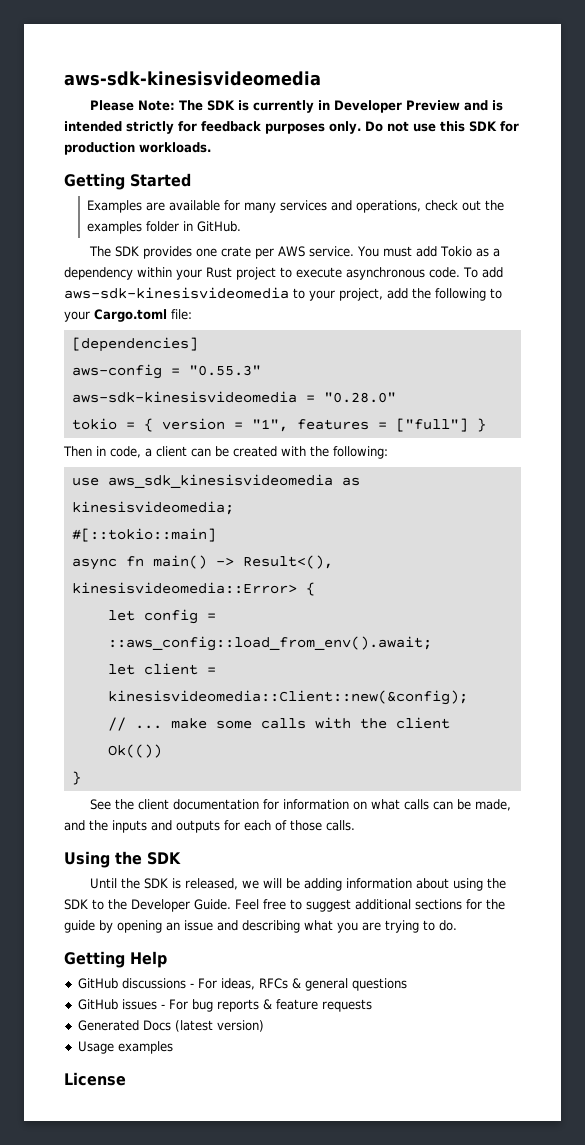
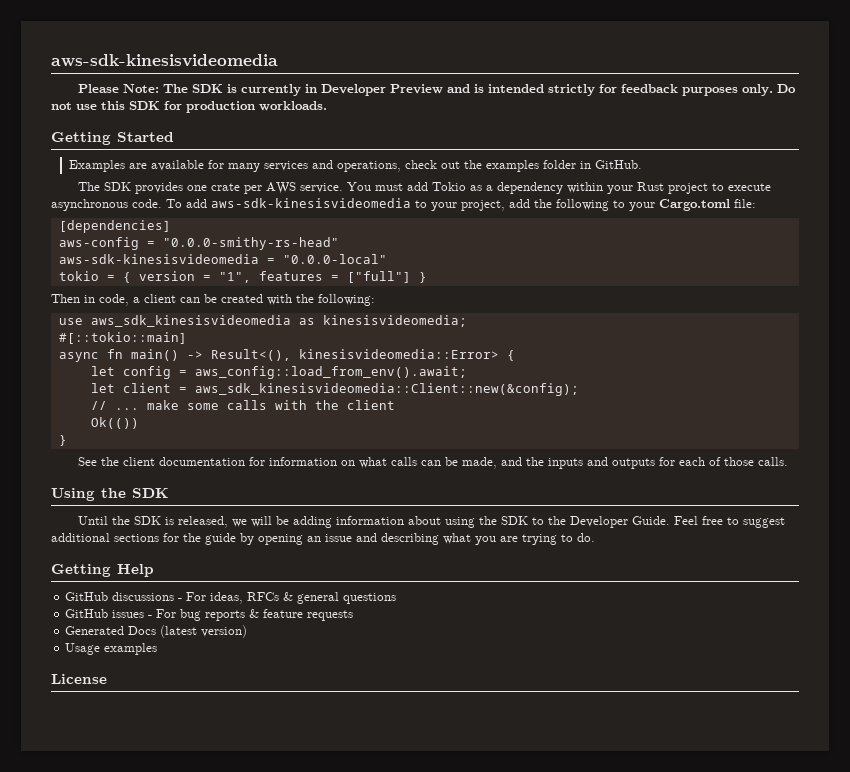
- aws-config = "0.55.3"
+ aws-config = "0.0.0-smithy-rs-head"
- aws-sdk-kinesisvideomedia = "0.28.0"
+ aws-sdk-kinesisvideomedia = "0.0.0-local"
- let config = ::aws_config::load_from_env().await;
+ let config = aws_config::load_from_env().await;
- let client = kinesisvideomedia::Client::new(&config);
+ let client = aws_sdk_kinesisvideomedia::Client::new(&config);

